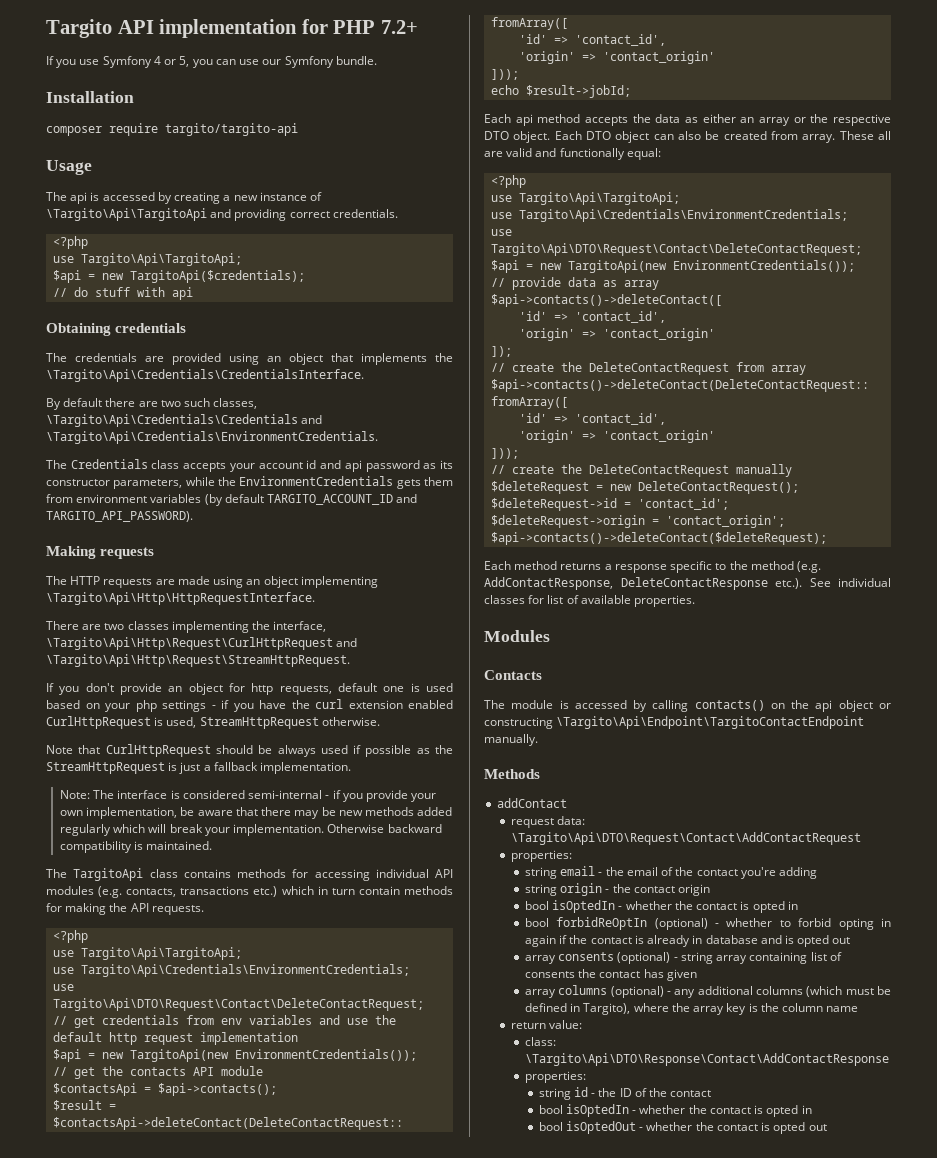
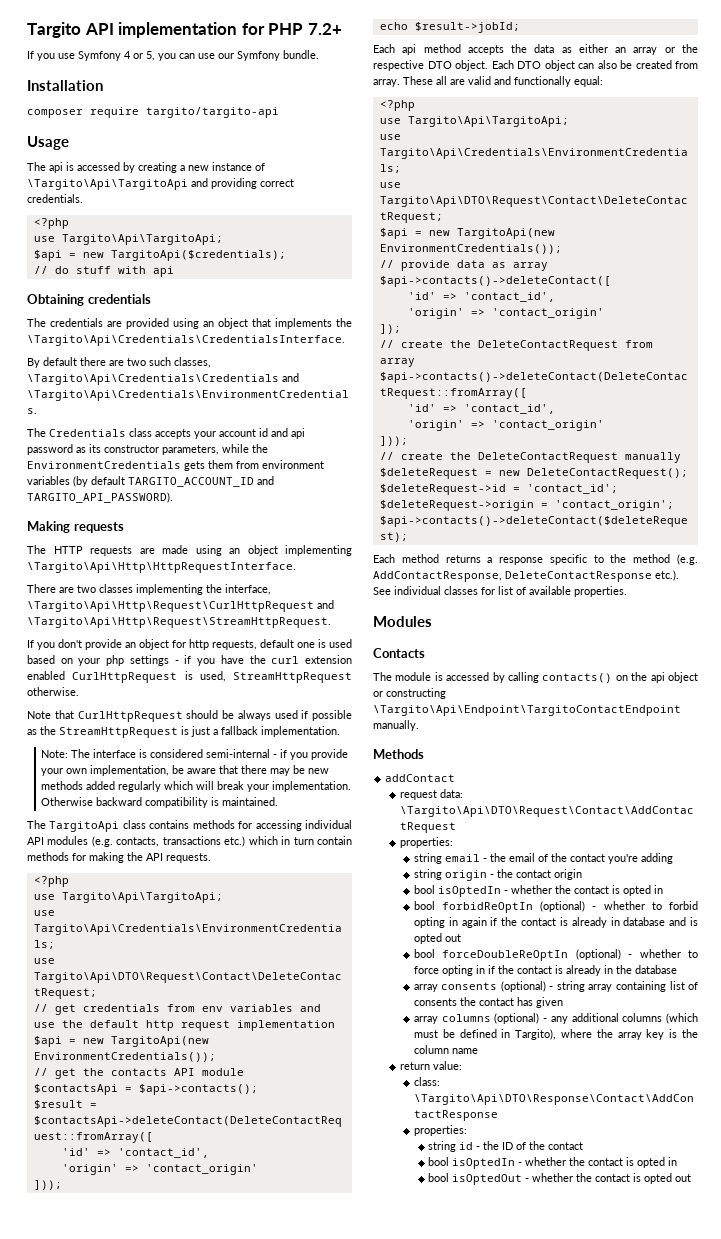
+ bool forceDoubleReOptIn (optional) - whether to force opting in if the contact is already in the database

